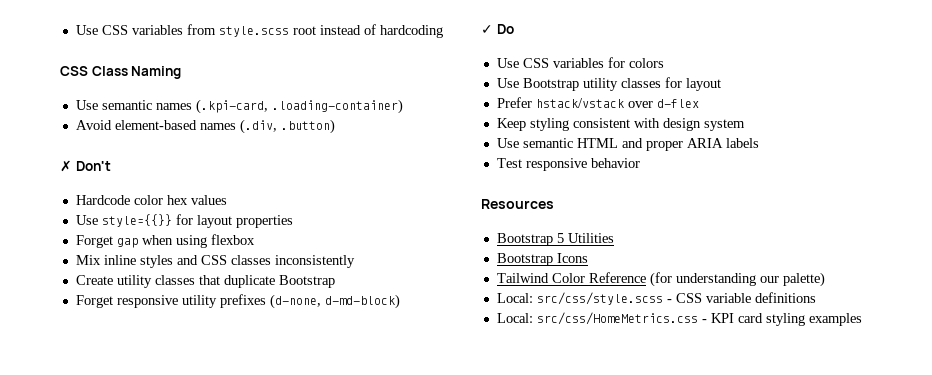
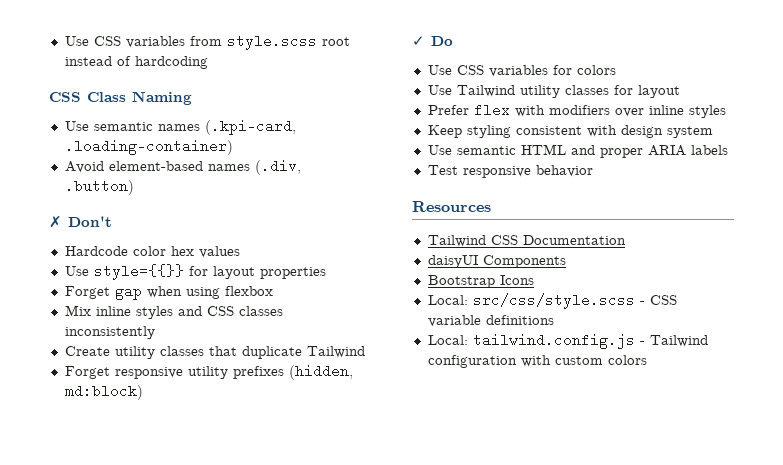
- Create utility classes that duplicate Bootstrap
+ Create utility classes that duplicate Tailwind
- Forget responsive utility prefixes (d-none, d-md-block)
+ Forget responsive utility prefixes (hidden, md:block)
- Use Bootstrap utility classes for layout
+ Use Tailwind utility classes for layout
- Prefer hstack/vstack over d-flex
+ Prefer flex with modifiers over inline styles
- Bootstrap 5 Utilities
+ Tailwind CSS Documentation
+ daisyUI Components
  Bootstrap Icons
- Tailwind Color Reference (for understanding our palette)
- Local: src/css/HomeMetrics.css - KPI card styling examples
+ Local: tailwind.config.js - Tailwind configuration with custom colors

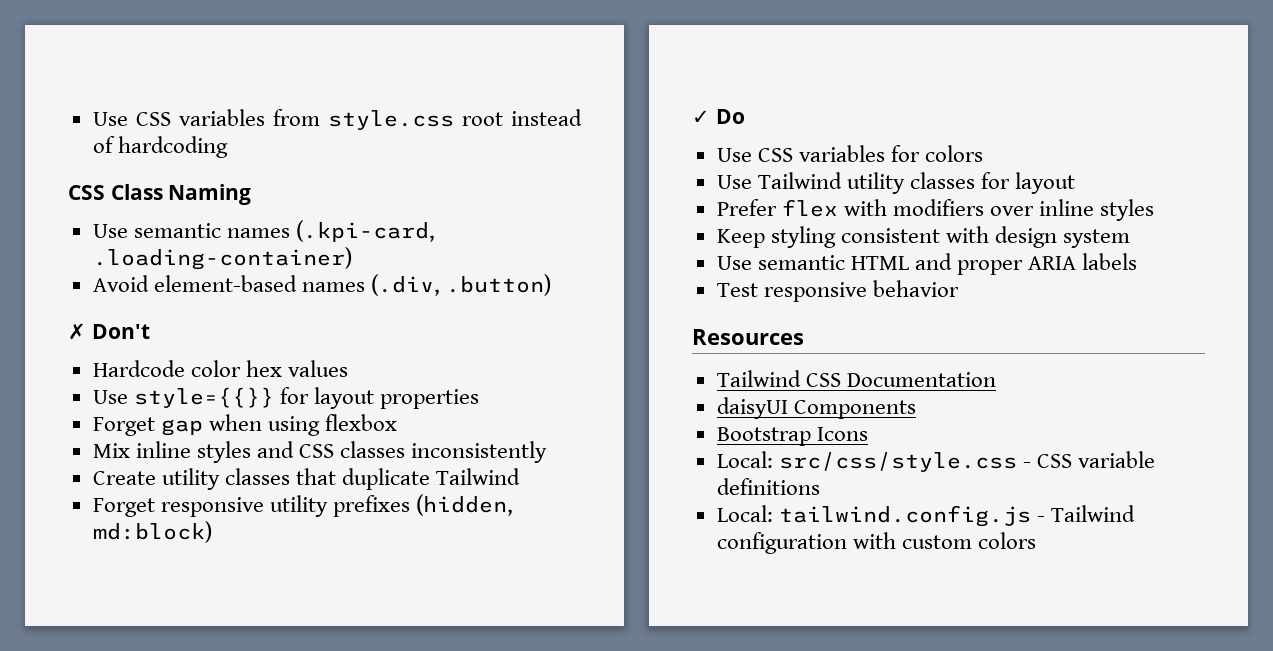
- Use CSS variables from style.scss root instead of hardcoding
+ Use CSS variables from style.css root instead of hardcoding
- Local: src/css/style.scss - CSS variable definitions
+ Local: src/css/style.css - CSS variable definitions

